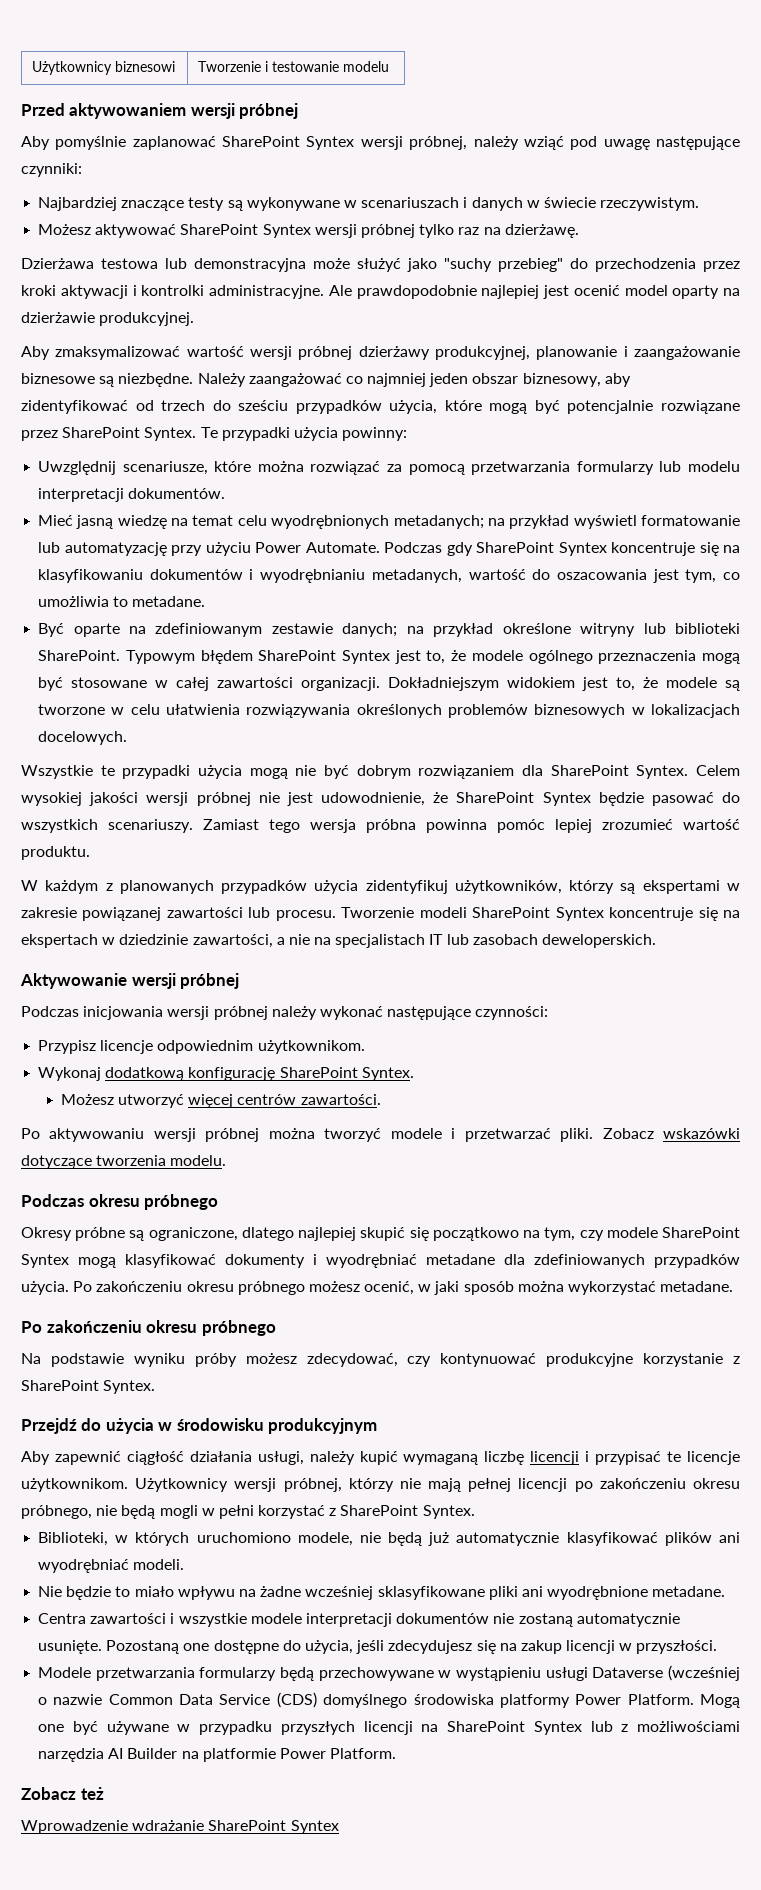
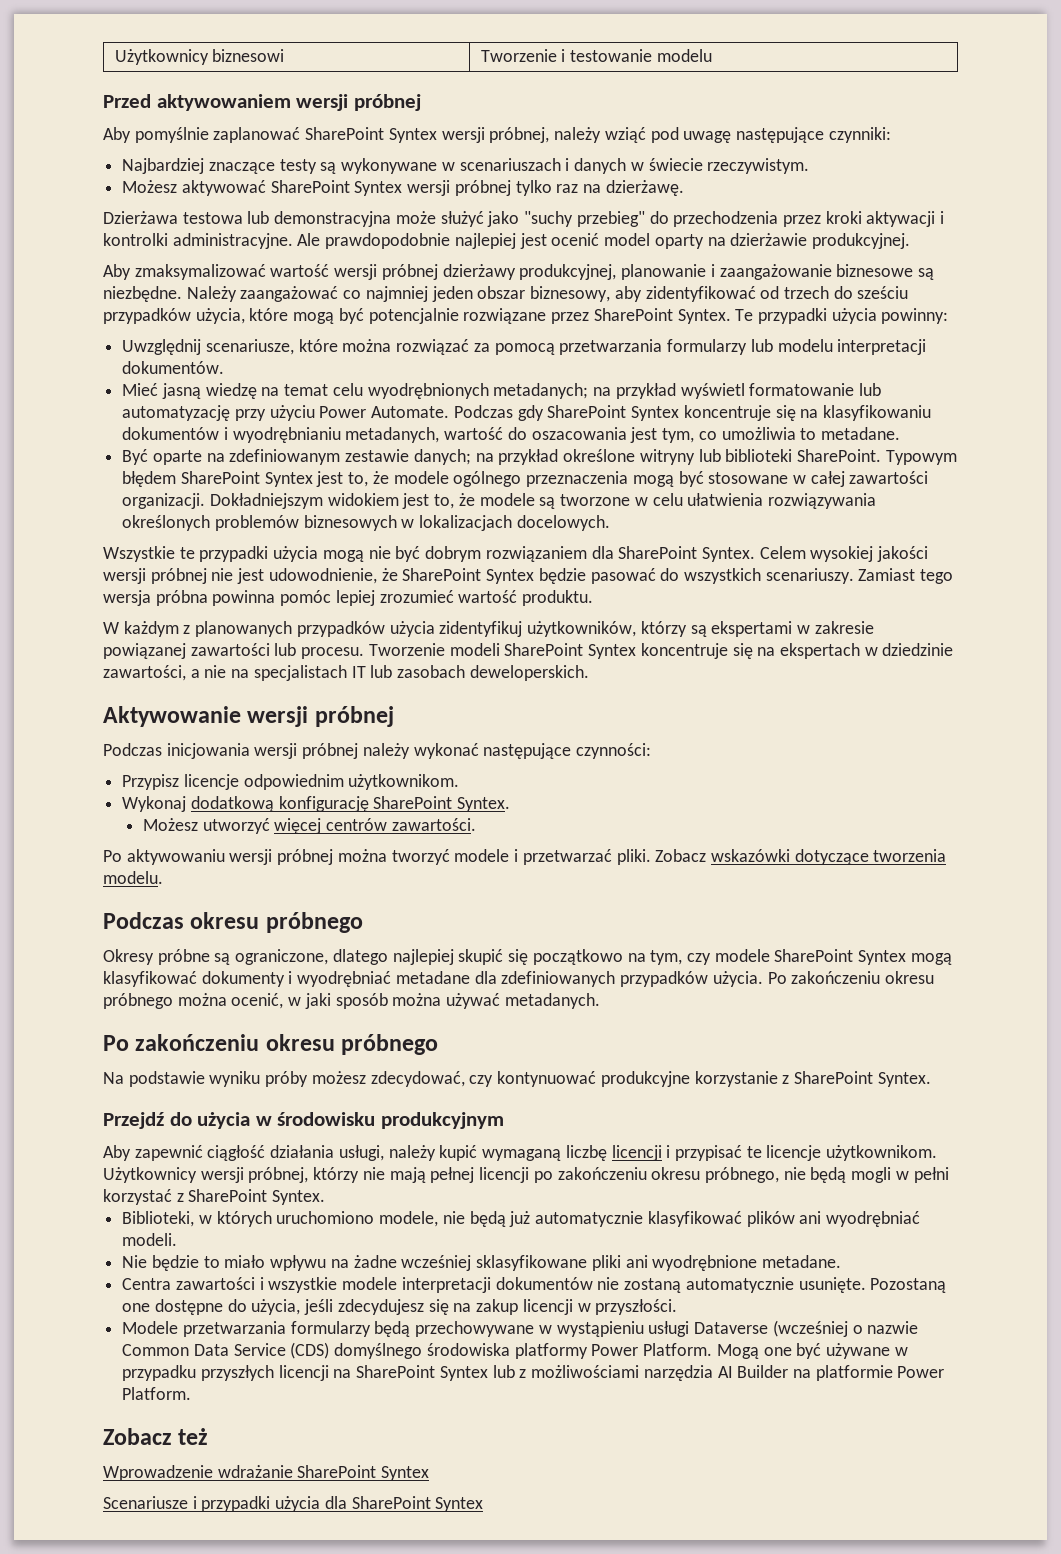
- Po zakończeniu okresu próbnego możesz ocenić, w jaki sposób można wykorzystać metadane.
+ Po zakończeniu okresu próbnego można ocenić, w jaki sposób można używać metadanych.
+ Scenariusze i przypadki użycia dla SharePoint Syntex

